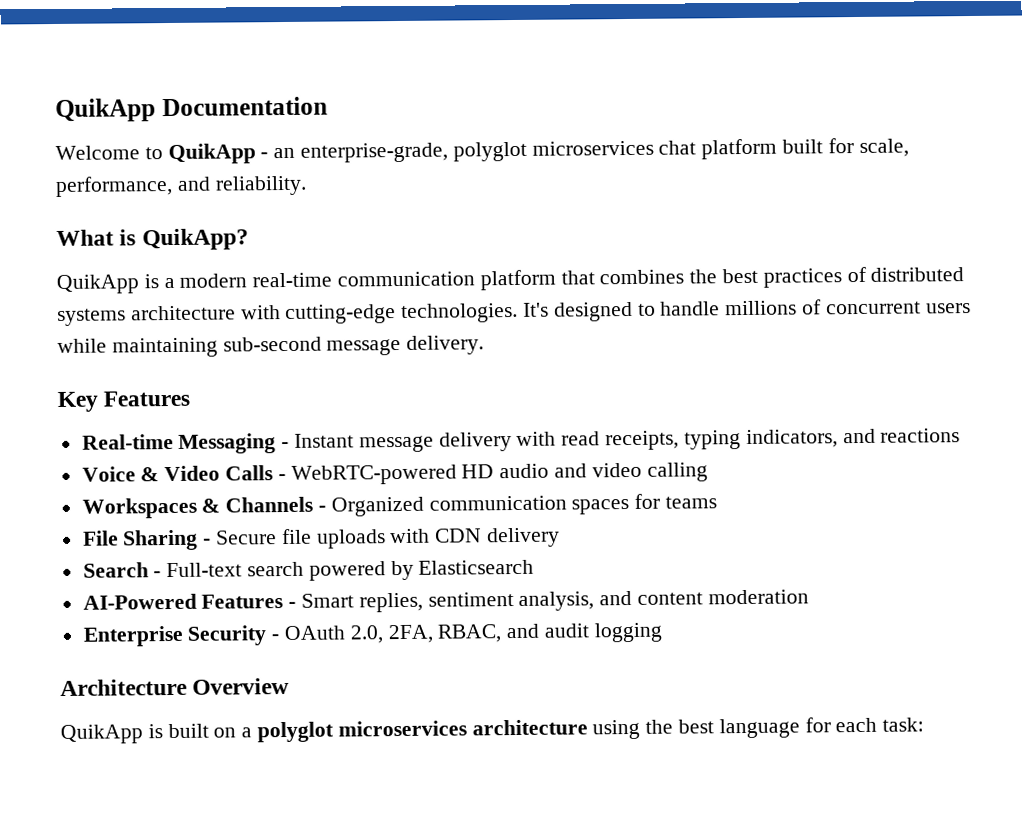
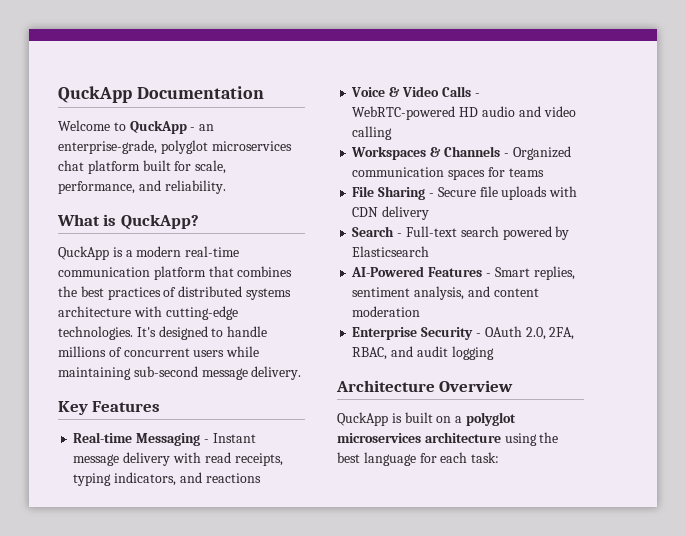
- QuikApp Documentation
+ QuckApp Documentation
- Welcome to QuikApp - an enterprise-grade, polyglot microservices chat platform built for scale, performance, and reliability.
+ Welcome to QuckApp - an enterprise-grade, polyglot microservices chat platform built for scale, performance, and reliability.
- What is QuikApp?
- QuikApp is a modern real-time communication platform that combines the best practices of distributed systems architecture with cutting-edge technologies.
+ What is QuckApp?
+ QuckApp is a modern real-time communication platform that combines the best practices of distributed systems architecture with cutting-edge technologies.
- QuikApp is built on a polyglot microservices architecture using the best language for each task:
+ QuckApp is built on a polyglot microservices architecture using the best language for each task:

